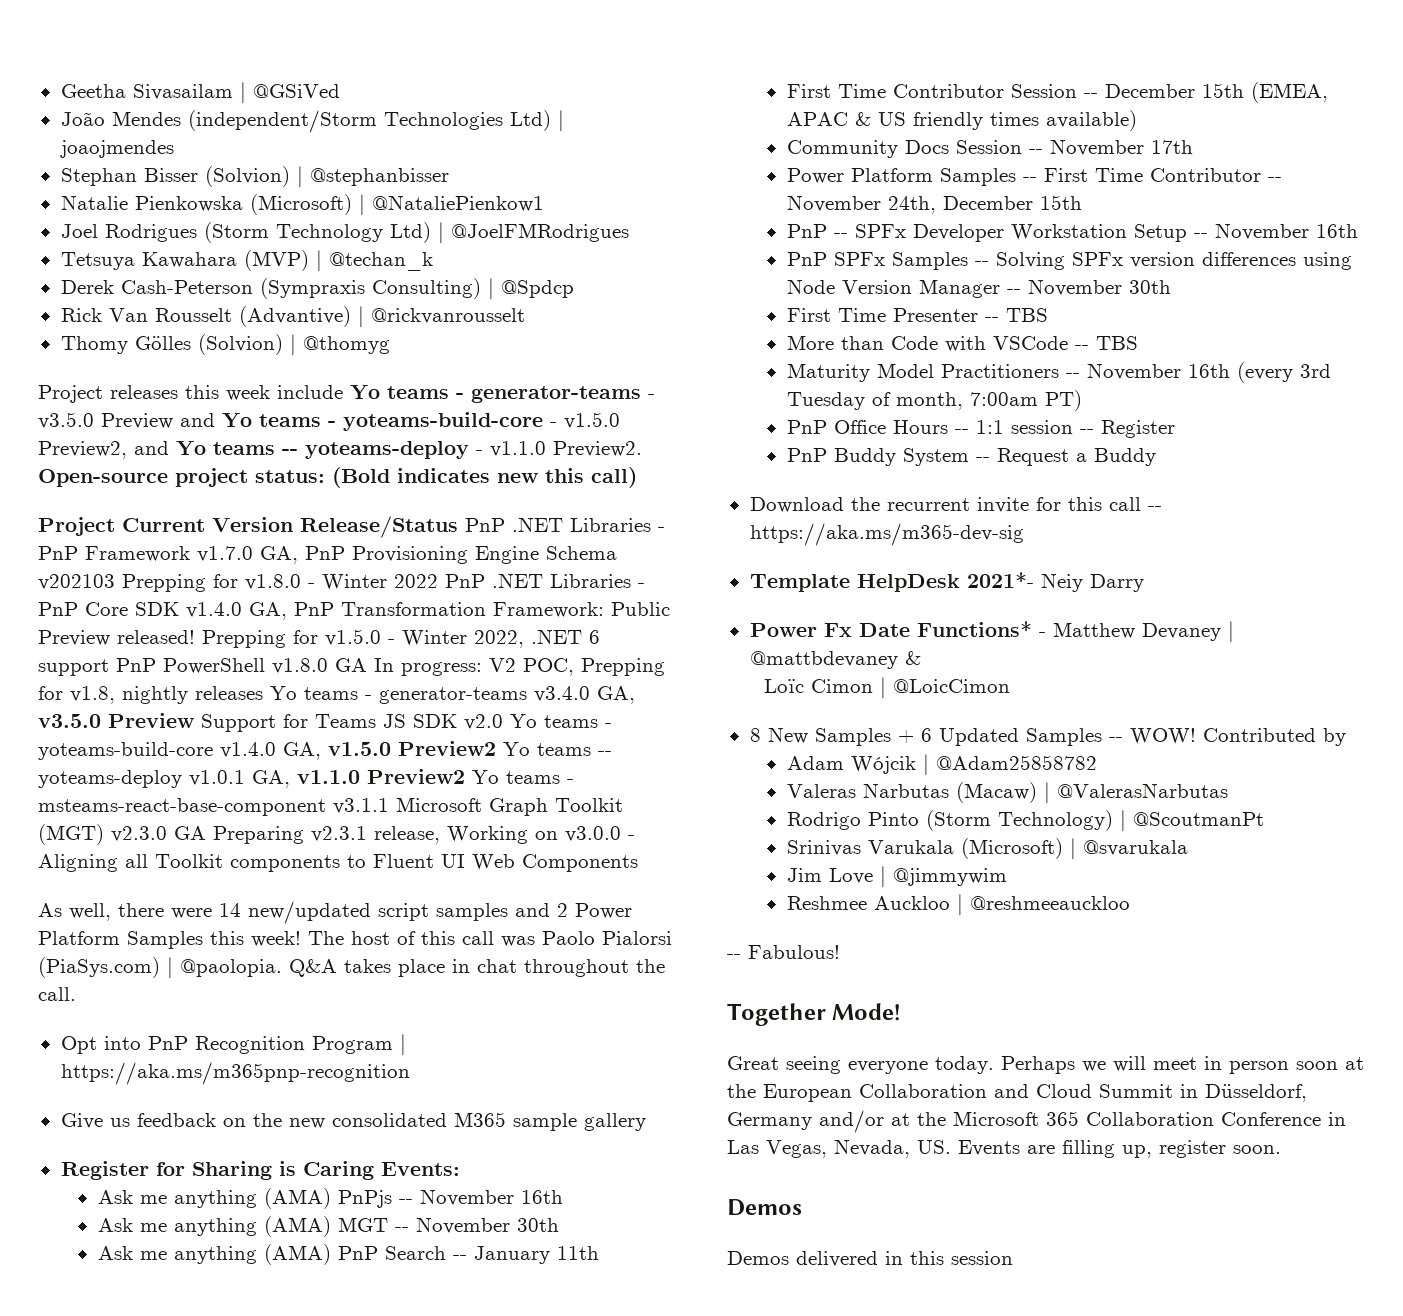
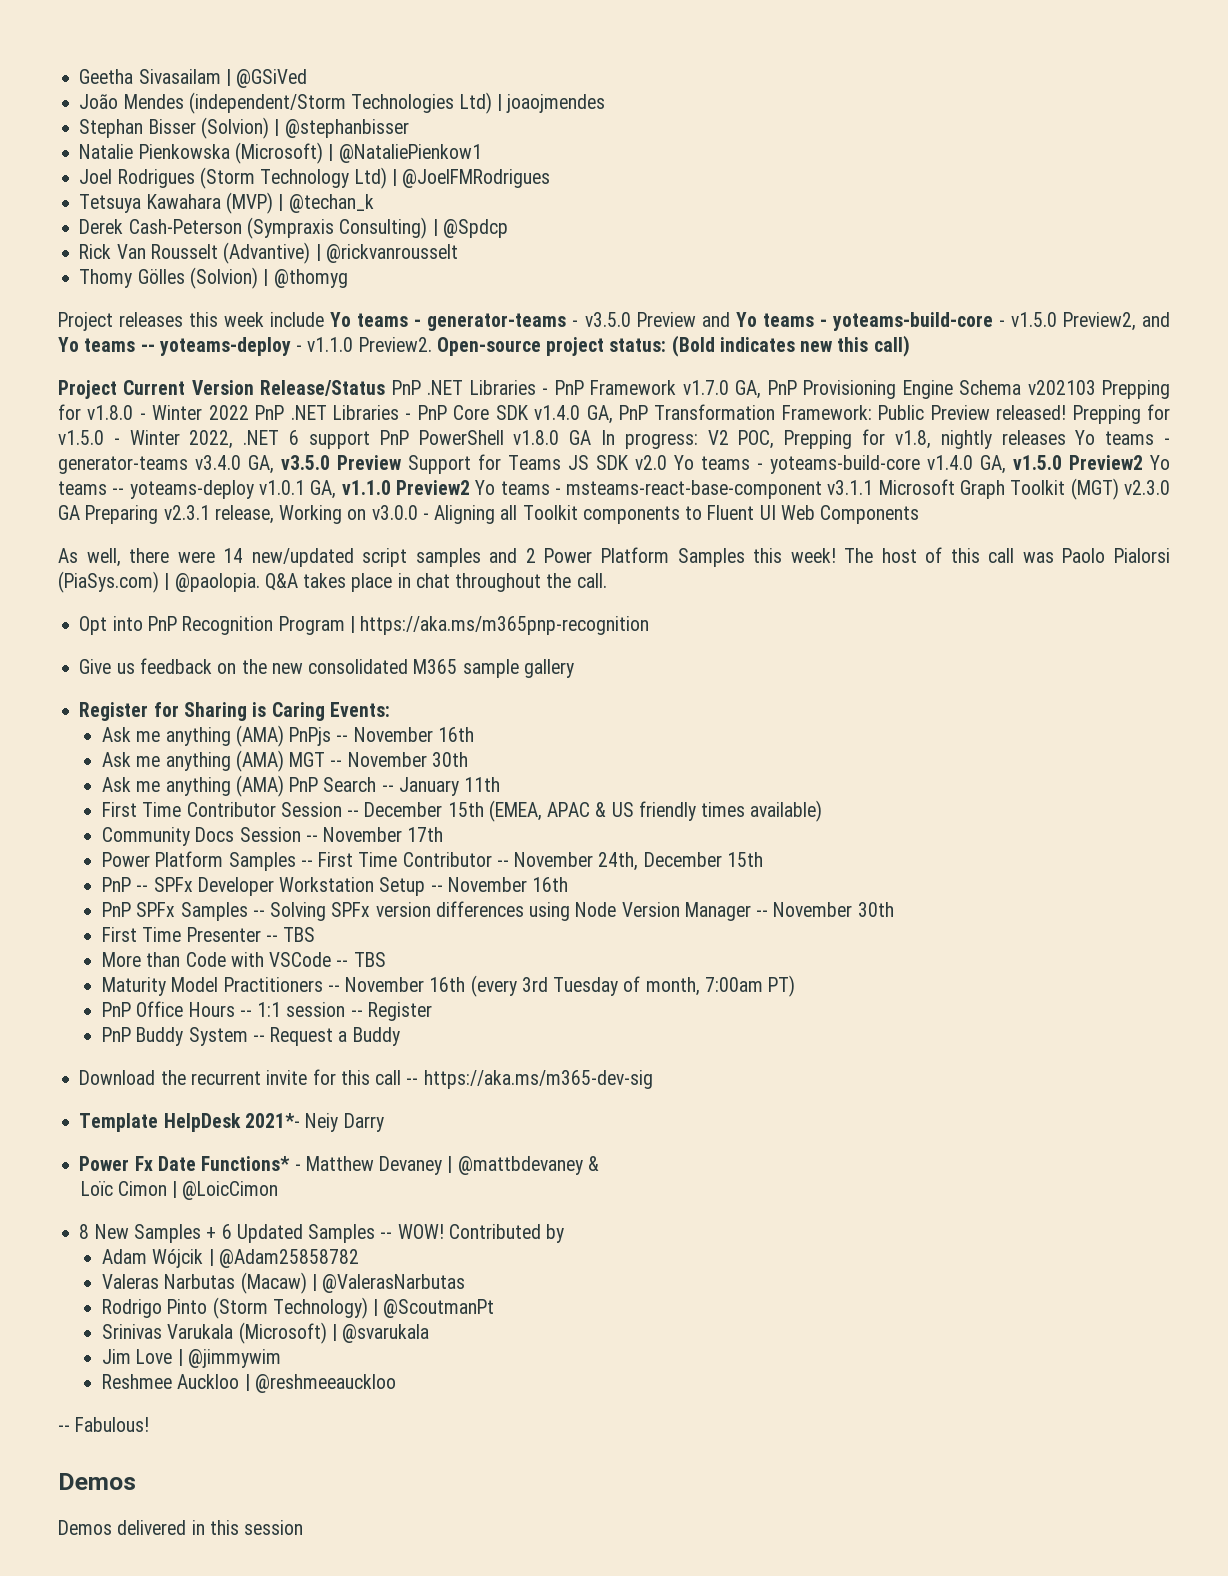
- Together Mode!
- Great seeing everyone today. Perhaps we will meet in person soon at the European Collaboration and Cloud Summit in Düsseldorf, Germany and/or at the Microsoft 365 Collaboration Conference in Las Vegas, Nevada, US. Events are filling up, register soon.

